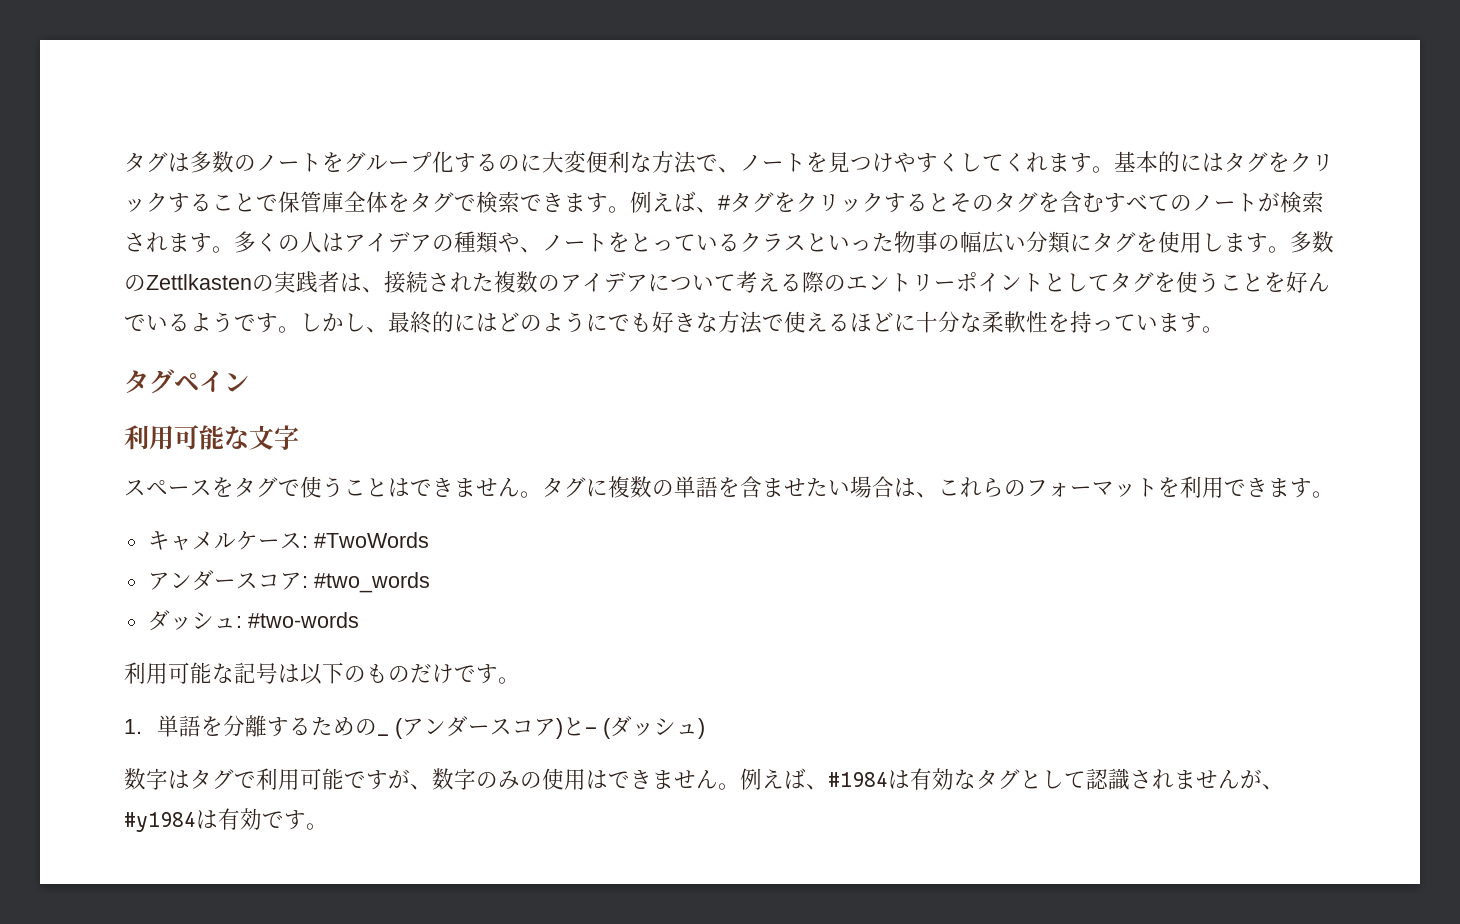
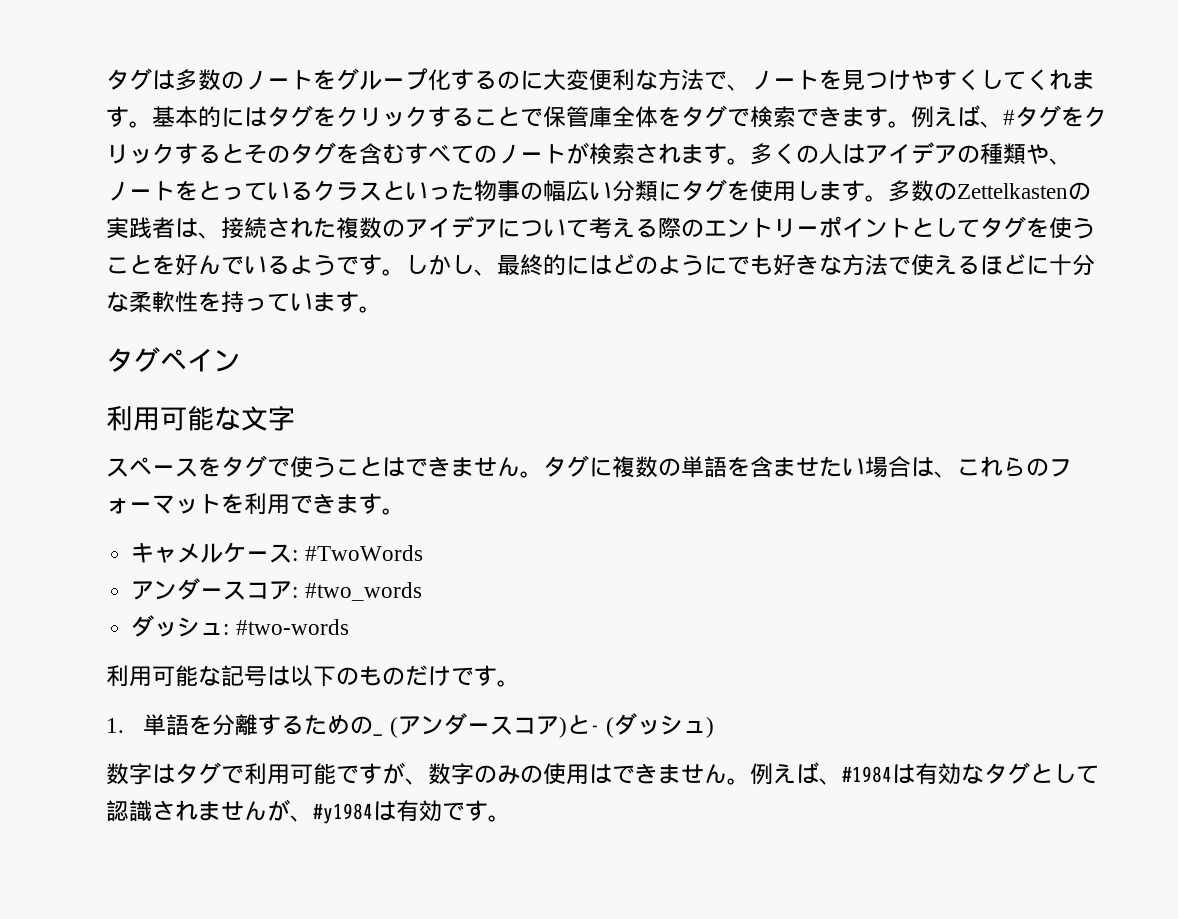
- 多数のZettlkastenの実践者は、接続された複数のアイデアについて考える際のエントリーポイントとしてタグを使うことを好んでいるようです。
+ 多数のZettelkastenの実践者は、接続された複数のアイデアについて考える際のエントリーポイントとしてタグを使うことを好んでいるようです。

